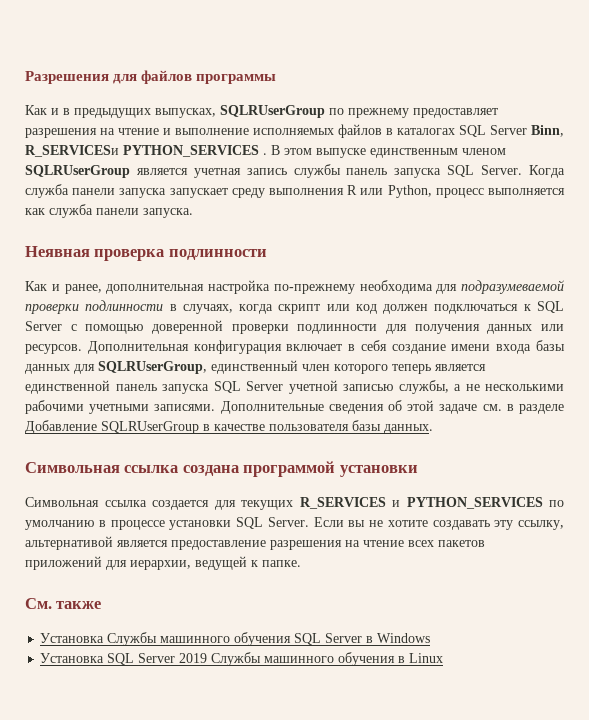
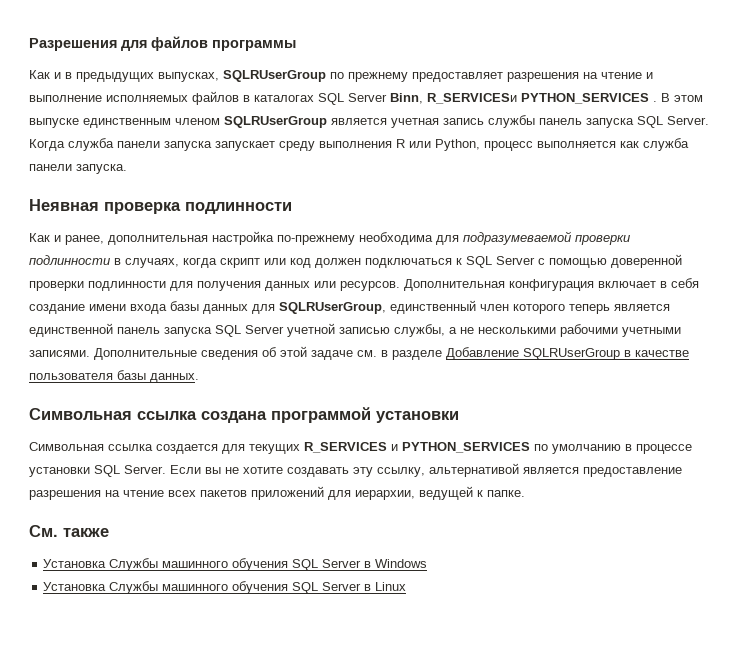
- Установка SQL Server 2019 Службы машинного обучения в Linux
+ Установка Службы машинного обучения SQL Server в Linux

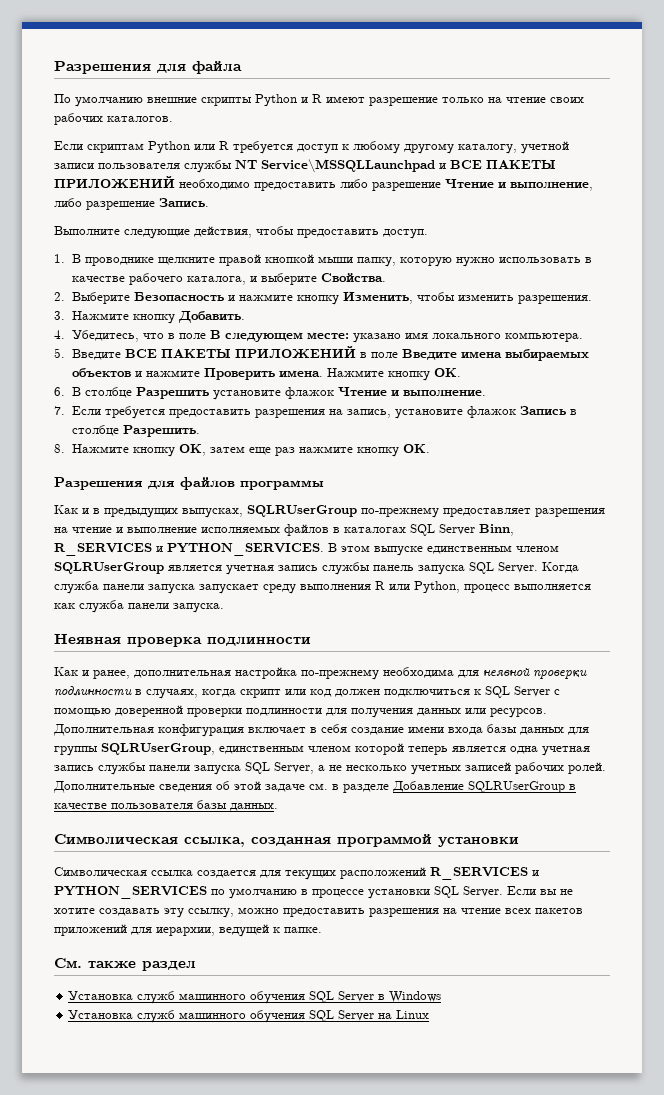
+ Разрешения для файла
+ По умолчанию внешние скрипты Python и R имеют разрешение только на чтение своих рабочих каталогов.
+ Если скриптам Python или R требуется доступ к любому другому каталогу, учетной записи пользователя службы NT Service\MSSQLLaunchpad и ВСЕ ПАКЕТЫ ПРИЛОЖЕНИЙ необходимо предоставить либо разрешение Чтение и выполнение, либо разрешение Запись.
+ Выполните следующие действия, чтобы предоставить доступ.
+ 1. В проводнике щелкните правой кнопкой мыши папку, которую нужно использовать в качестве рабочего каталога, и выберите Свойства.
+ 2. Выберите Безопасность и нажмите кнопку Изменить, чтобы изменить разрешения.
+ 3. Нажмите кнопку Добавить.
+ 4. Убедитесь, что в поле В следующем месте: указано имя локального компьютера.
+ 5. Введите ВСЕ ПАКЕТЫ ПРИЛОЖЕНИЙ в поле Введите имена выбираемых объектов и нажмите Проверить имена. Нажмите кнопку ОК.
+ 6. В столбце Разрешить установите флажок Чтение и выполнение.
+ 7. Если требуется предоставить разрешения на запись, установите флажок Запись в столбце Разрешить.
+ 8. Нажмите кнопку ОК, затем еще раз нажмите кнопку ОК.
- Как и в предыдущих выпусках, SQLRUserGroup по прежнему предоставляет разрешения на чтение и выполнение исполняемых файлов в каталогах SQL Server Binn, R_SERVICESи PYTHON_SERVICES .
+ Как и в предыдущих выпусках, SQLRUserGroup по-прежнему предоставляет разрешения на чтение и выполнение исполняемых файлов в каталогах SQL Server Binn, R_SERVICES и PYTHON_SERVICES.
- Как и ранее, дополнительная настройка по-прежнему необходима для подразумеваемой проверки подлинности в случаях, когда скрипт или код должен подключаться к SQL Server с помощью доверенной проверки подлинности для получения данных или ресурсов.
+ Как и ранее, дополнительная настройка по-прежнему необходима для неявной проверки подлинности в случаях, когда скрипт или код должен подключиться к SQL Server с помощью доверенной проверки подлинности для получения данных или ресурсов.
- Дополнительная конфигурация включает в себя создание имени входа базы данных для SQLRUserGroup, единственный член которого теперь является единственной панель запуска SQL Server учетной записью службы, а не несколькими рабочими учетными записями.
+ Дополнительная конфигурация включает в себя создание имени входа базы данных для группы SQLRUserGroup, единственным членом которой теперь является одна учетная запись службы панели запуска SQL Server, а не несколько учетных записей рабочих ролей.
- Символьная ссылка создана программой установки
+ Символическая ссылка, созданная программой установки
- Символьная ссылка создается для текущих R_SERVICES и PYTHON_SERVICES по умолчанию в процессе установки SQL Server.
+ Символическая ссылка создается для текущих расположений R_SERVICES и PYTHON_SERVICES по умолчанию в процессе установки SQL Server.
- Если вы не хотите создавать эту ссылку, альтернативой является предоставление разрешения на чтение всех пакетов приложений для иерархии, ведущей к папке.
+ Если вы не хотите создавать эту ссылку, можно предоставить разрешения на чтение всех пакетов приложений для иерархии, ведущей к папке.
- См. также
- Установка Службы машинного обучения SQL Server в Windows
+ См. также раздел
+ Установка служб машинного обучения SQL Server в Windows
- Установка Службы машинного обучения SQL Server в Linux
+ Установка служб машинного обучения SQL Server на Linux

